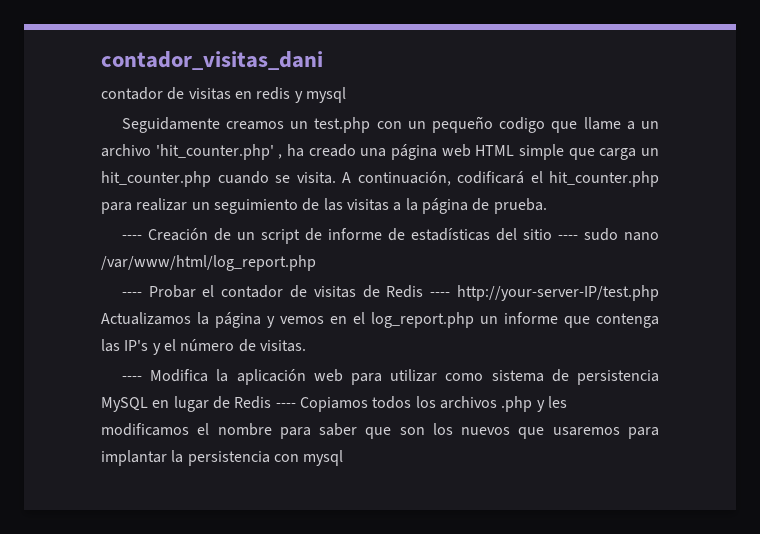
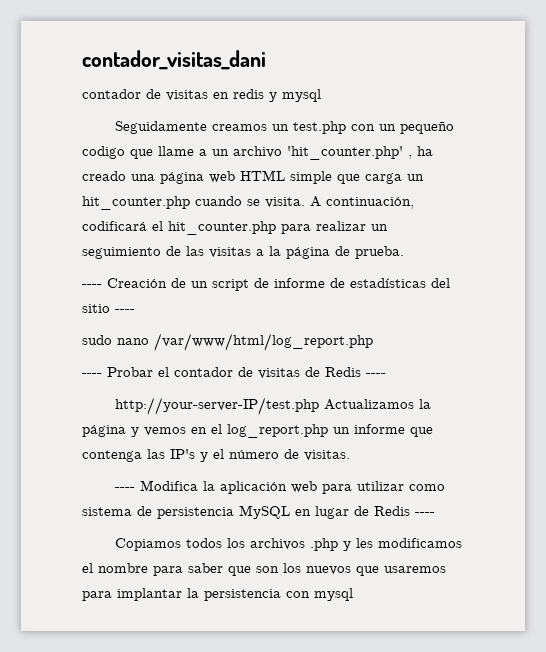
- ---- Creación de un script de informe de estadísticas del sitio ---- sudo nano /var/www/html/log_report.php
+ ---- Creación de un script de informe de estadísticas del sitio ----
+ sudo nano /var/www/html/log_report.php
- ---- Probar el contador de visitas de Redis ---- http://your-server-IP/test.php Actualizamos la página y vemos en el log_report.php un informe que contenga las IP's y el número de visitas.
+ ---- Probar el contador de visitas de Redis ----
+ http://your-server-IP/test.php Actualizamos la página y vemos en el log_report.php un informe que contenga las IP's y el número de visitas.
- ---- Modifica la aplicación web para utilizar como sistema de persistencia MySQL en lugar de Redis ---- Copiamos todos los archivos .php y les modificamos el nombre para saber que son los nuevos que usaremos para implantar la persistencia con mysql
+ ---- Modifica la aplicación web para utilizar como sistema de persistencia MySQL en lugar de Redis ----
+ Copiamos todos los archivos .php y les modificamos el nombre para saber que son los nuevos que usaremos para implantar la persistencia con mysql

